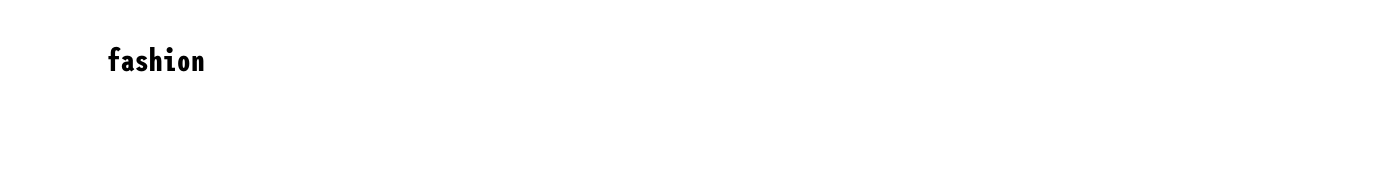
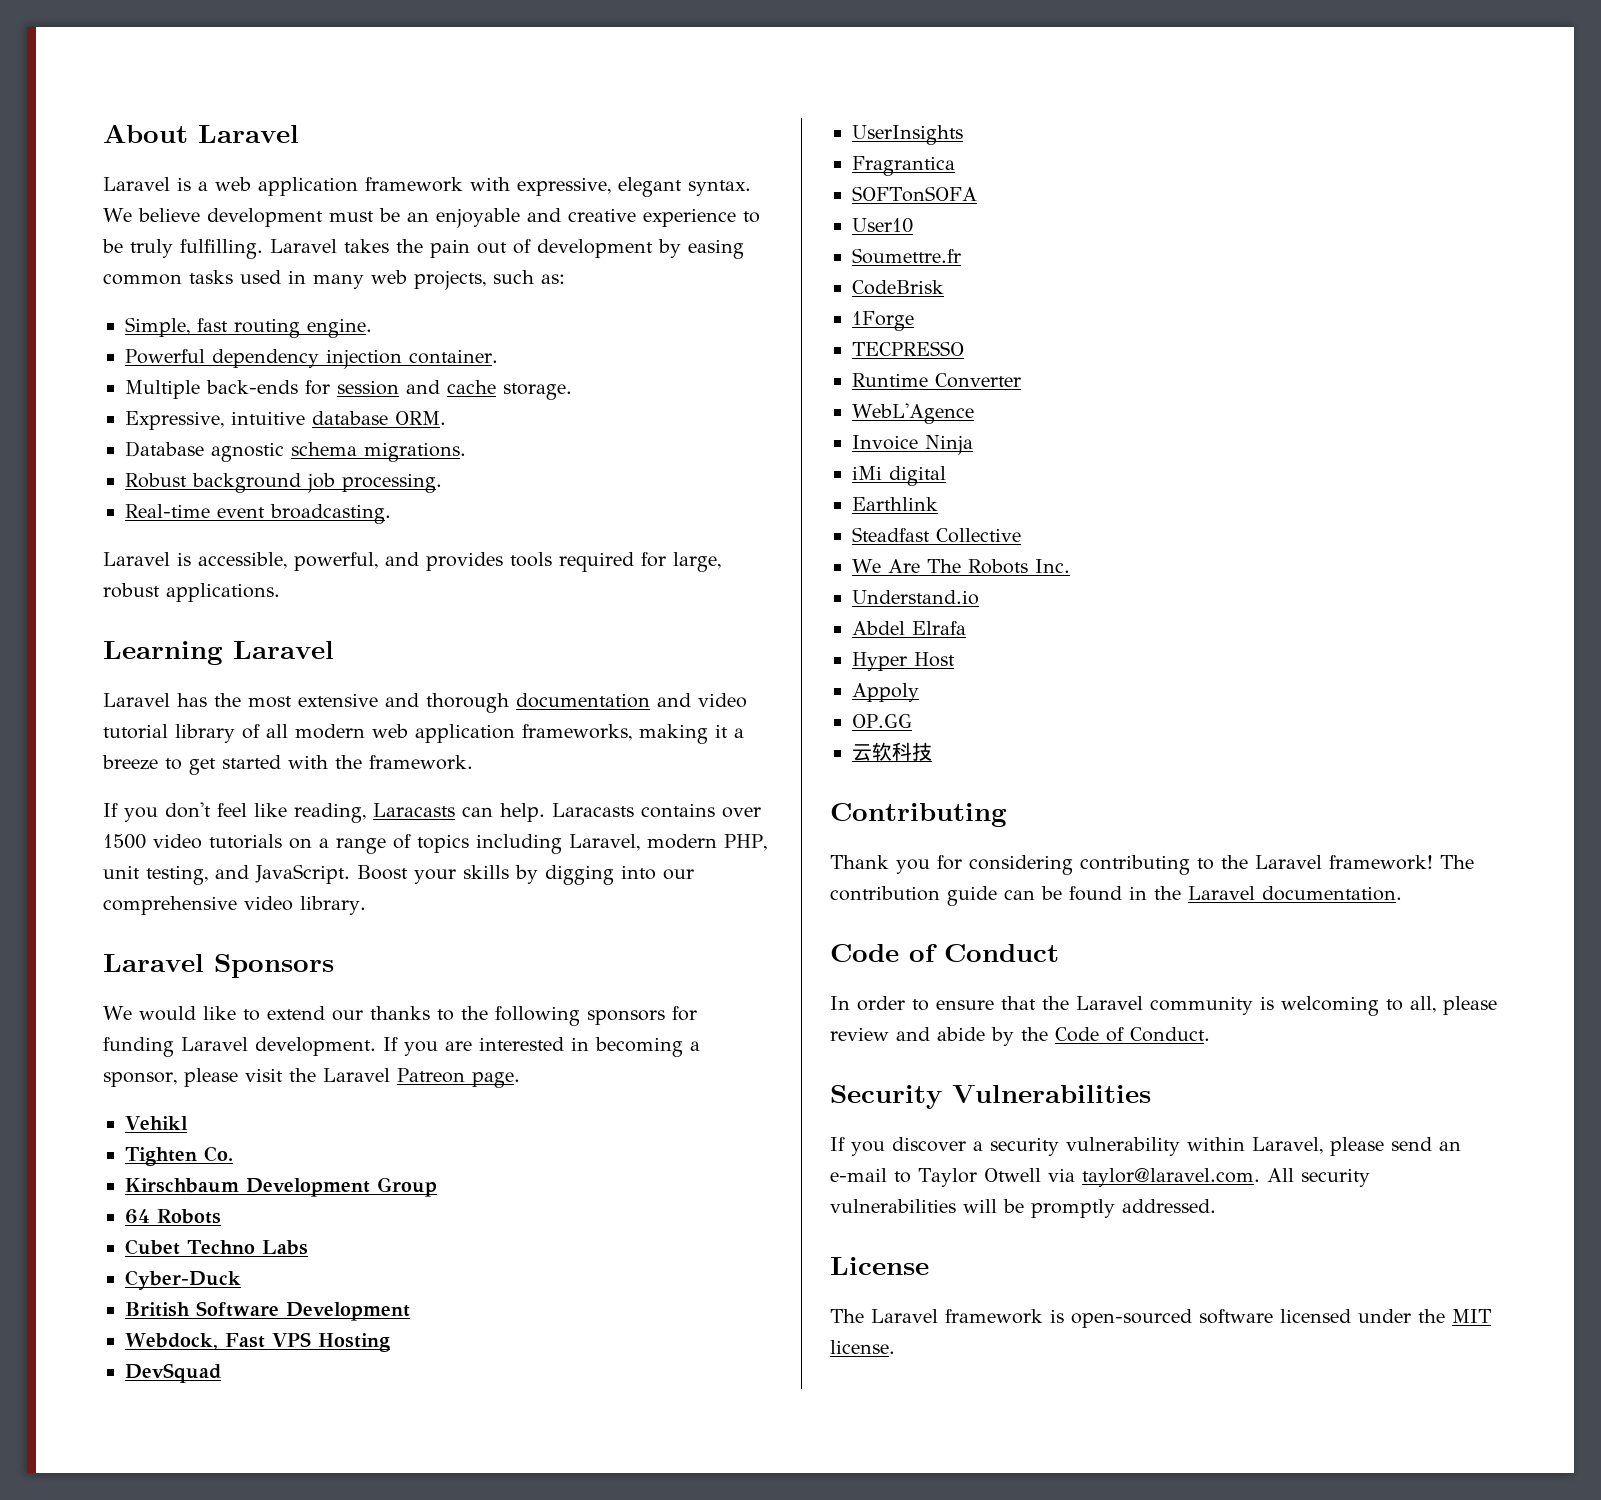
- fashion
+ About Laravel
+ Laravel is a web application framework with expressive, elegant syntax. We believe development must be an enjoyable and creative experience to be truly fulfilling. Laravel takes the pain out of development by easing common tasks used in many web projects, such as:
+ Simple, fast routing engine.
+ Powerful dependency injection container.
+ Multiple back-ends for session and cache storage.
+ Expressive, intuitive database ORM.
+ Database agnostic schema migrations.
+ Robust background job processing.
+ Real-time event broadcasting.
+ Laravel is accessible, powerful, and provides tools required for large, robust applications.
+ Learning Laravel
+ Laravel has the most extensive and thorough documentation and video tutorial library of all modern web application frameworks, making it a breeze to get started with the framework.
+ If you don't feel like reading, Laracasts can help. Laracasts contains over 1500 video tutorials on a range of topics including Laravel, modern PHP, unit testing, and JavaScript. Boost your skills by digging into our comprehensive video library.
+ Laravel Sponsors
+ We would like to extend our thanks to the following sponsors for funding Laravel development. If you are interested in becoming a sponsor, please visit the Laravel Patreon page.
+ Vehikl
+ Tighten Co.
+ Kirschbaum Development Group
+ 64 Robots
+ Cubet Techno Labs
+ Cyber-Duck
+ British Software Development
+ Webdock, Fast VPS Hosting
+ DevSquad
+ UserInsights
+ Fragrantica
+ SOFTonSOFA
+ User10
+ Soumettre.fr
+ CodeBrisk
+ 1Forge
+ TECPRESSO
+ Runtime Converter
+ WebL'Agence
+ Invoice Ninja
+ iMi digital
+ Earthlink
+ Steadfast Collective
+ We Are The Robots Inc.
+ Understand.io
+ Abdel Elrafa
+ Hyper Host
+ Appoly
+ OP.GG
+ 云软科技
+ Contributing
+ Thank you for considering contributing to the Laravel framework! The contribution guide can be found in the Laravel documentation.
+ Code of Conduct
+ In order to ensure that the Laravel community is welcoming to all, please review and abide by the Code of Conduct.
+ Security Vulnerabilities
+ If you discover a security vulnerability within Laravel, please send an e-mail to Taylor Otwell via taylor@laravel.com. All security vulnerabilities will be promptly addressed.
+ License
+ The Laravel framework is open-sourced software licensed under the MIT license.

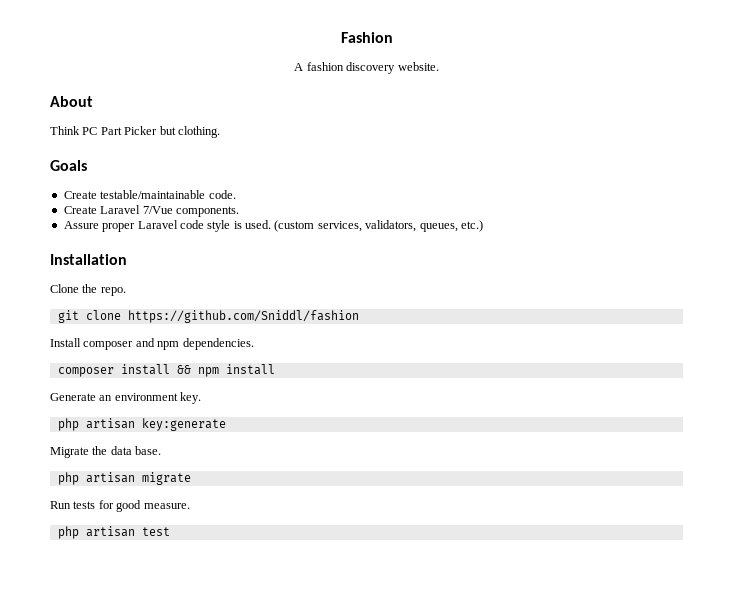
- About Laravel
- Laravel is a web application framework with expressive, elegant syntax. We believe development must be an enjoyable and creative experience to be truly fulfilling. Laravel takes the pain out of development by easing common tasks used in many web projects, such as:
- Simple, fast routing engine.
- Powerful dependency injection container.
- Multiple back-ends for session and cache storage.
- Expressive, intuitive database ORM.
- Database agnostic schema migrations.
- Robust background job processing.
- Real-time event broadcasting.
- Laravel is accessible, powerful, and provides tools required for large, robust applications.
- Learning Laravel
- Laravel has the most extensive and thorough documentation and video tutorial library of all modern web application frameworks, making it a breeze to get started with the framework.
- If you don't feel like reading, Laracasts can help. Laracasts contains over 1500 video tutorials on a range of topics including Laravel, modern PHP, unit testing, and JavaScript. Boost your skills by digging into our comprehensive video library.
- Laravel Sponsors
- We would like to extend our thanks to the following sponsors for funding Laravel development. If you are interested in becoming a sponsor, please visit the Laravel Patreon page.
- Vehikl
- Tighten Co.
- Kirschbaum Development Group
- 64 Robots
- Cubet Techno Labs
- Cyber-Duck
- British Software Development
- Webdock, Fast VPS Hosting
- DevSquad
- UserInsights
- Fragrantica
- SOFTonSOFA
- User10
- Soumettre.fr
- CodeBrisk
- 1Forge
- TECPRESSO
- Runtime Converter
- WebL'Agence
- Invoice Ninja
- iMi digital
- Earthlink
- Steadfast Collective
- We Are The Robots Inc.
- Understand.io
- Abdel Elrafa
- Hyper Host
- Appoly
- OP.GG
- 云软科技
- Contributing
- Thank you for considering contributing to the Laravel framework! The contribution guide can be found in the Laravel documentation.
- Code of Conduct
- In order to ensure that the Laravel community is welcoming to all, please review and abide by the Code of Conduct.
- Security Vulnerabilities
- If you discover a security vulnerability within Laravel, please send an e-mail to Taylor Otwell via taylor@laravel.com. All security vulnerabilities will be promptly addressed.
- License
- The Laravel framework is open-sourced software licensed under the MIT license.
+ Fashion
+ A fashion discovery website.
+ About
+ Think PC Part Picker but clothing.
+ Goals
+ Create testable/maintainable code.
+ Create Laravel 7/Vue components.
+ Assure proper Laravel code style is used. (custom services, validators, queues, etc.)
+ Installation
+ Clone the repo.
+ git clone https://github.com/Sniddl/fashion
+ Install composer and npm dependencies.
+ composer install && npm install
+ Generate an environment key.
+ php artisan key:generate
+ Migrate the data base.
+ php artisan migrate
+ Run tests for good measure.
+ php artisan test

